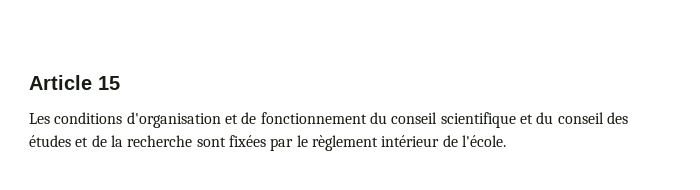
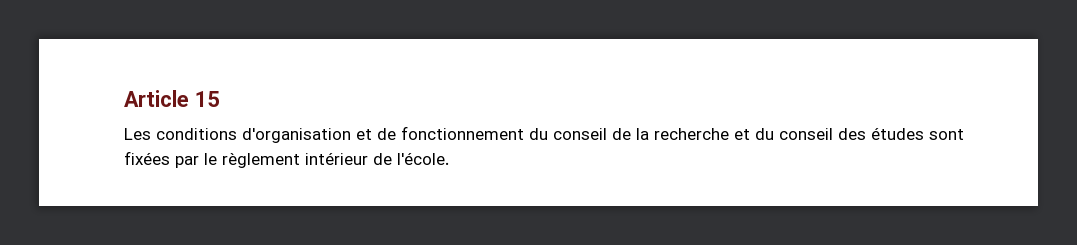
- Les conditions d'organisation et de fonctionnement du conseil scientifique et du conseil des études et de la recherche sont fixées par le règlement intérieur de l'école.
+ Les conditions d'organisation et de fonctionnement du conseil de la recherche et du conseil des études sont fixées par le règlement intérieur de l'école.

